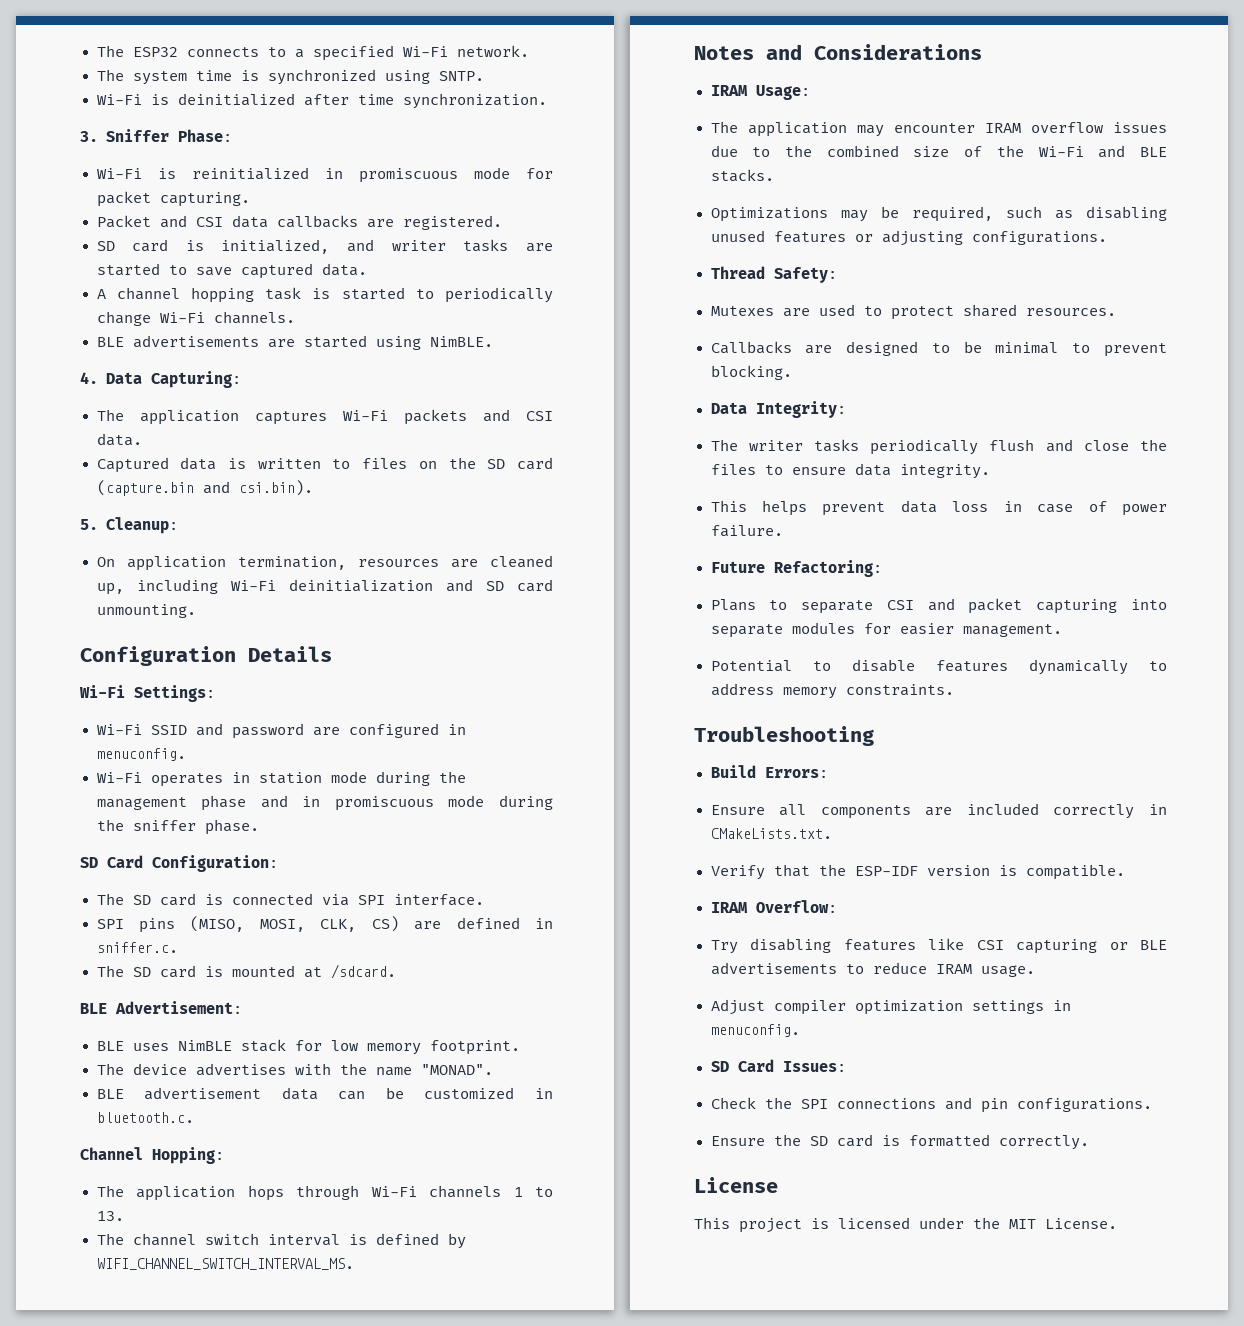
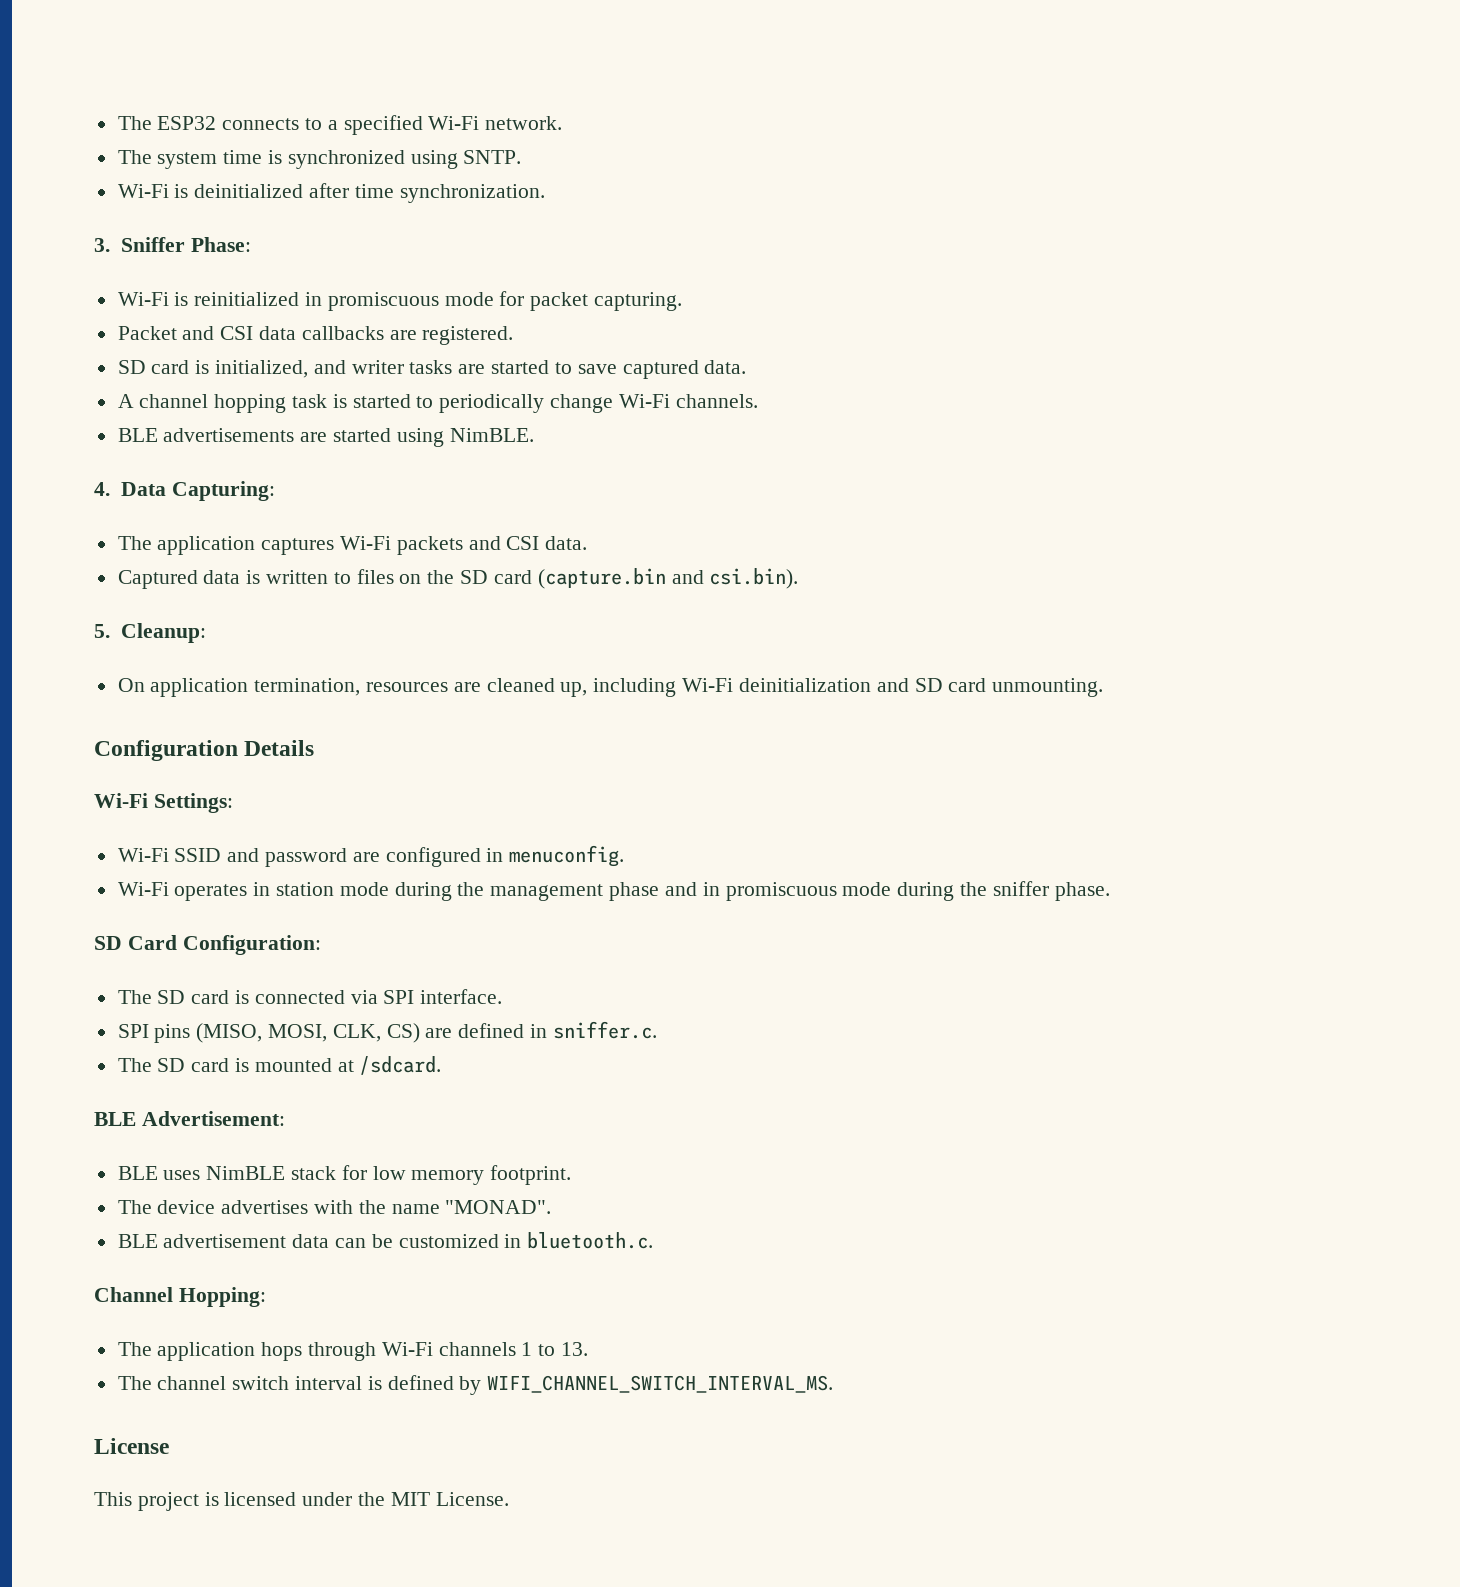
- Notes and Considerations
- IRAM Usage:
- The application may encounter IRAM overflow issues due to the combined size of the Wi-Fi and BLE stacks.
- Optimizations may be required, such as disabling unused features or adjusting configurations.
- Thread Safety:
- Mutexes are used to protect shared resources.
- Callbacks are designed to be minimal to prevent blocking.
- Data Integrity:
- The writer tasks periodically flush and close the files to ensure data integrity.
- This helps prevent data loss in case of power failure.
- Future Refactoring:
- Plans to separate CSI and packet capturing into separate modules for easier management.
- Potential to disable features dynamically to address memory constraints.
- Troubleshooting
- Build Errors:
- Ensure all components are included correctly in CMakeLists.txt.
- Verify that the ESP-IDF version is compatible.
- IRAM Overflow:
- Try disabling features like CSI capturing or BLE advertisements to reduce IRAM usage.
- Adjust compiler optimization settings in menuconfig.
- SD Card Issues:
- Check the SPI connections and pin configurations.
- Ensure the SD card is formatted correctly.

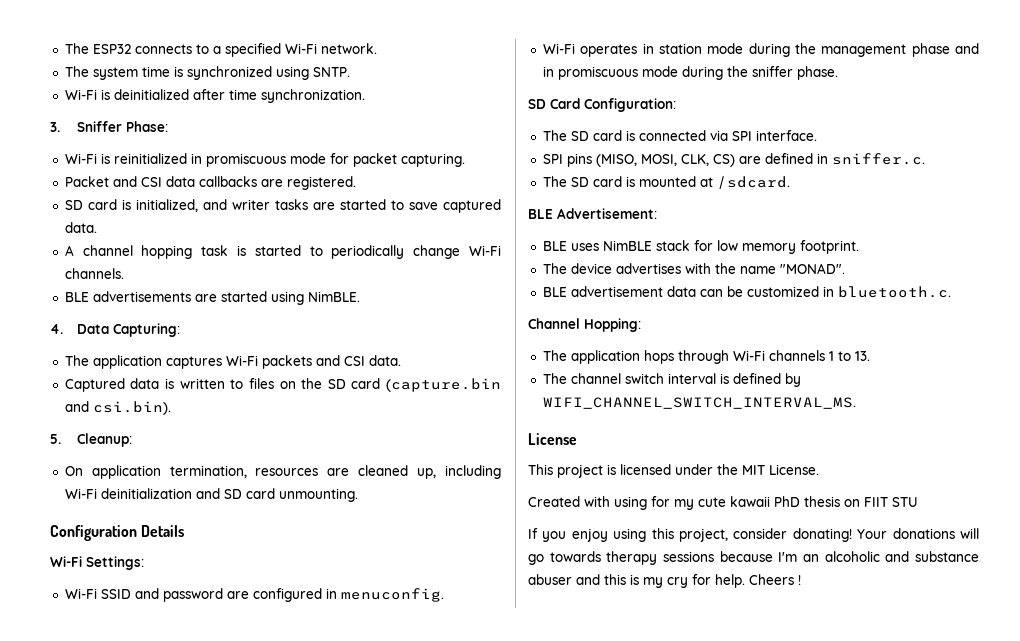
+ Created with using for my cute kawaii PhD thesis on FIIT STU
+ If you enjoy using this project, consider donating! Your donations will go towards therapy sessions because I'm an alcoholic and substance abuser and this is my cry for help. Cheers !

